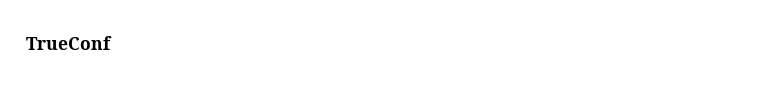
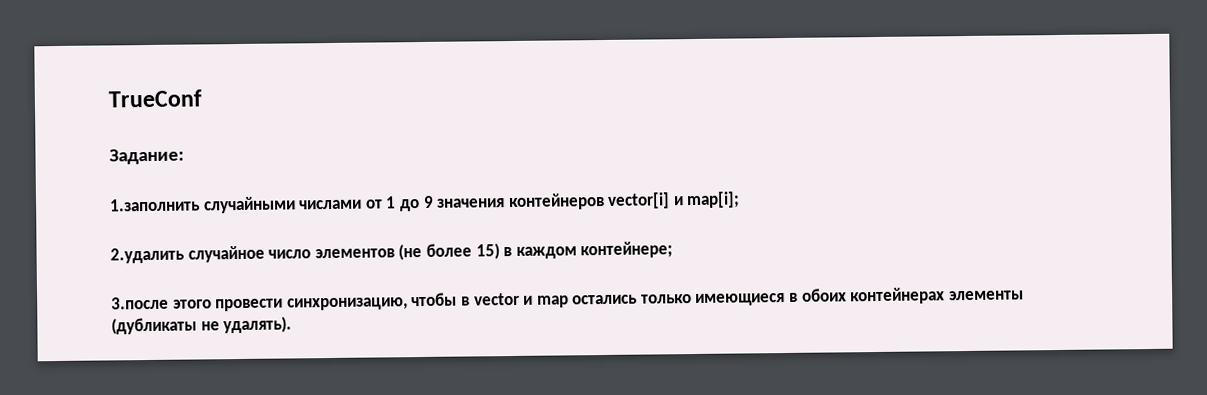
+ Задание:
+ 1.заполнить случайными числами от 1 до 9 значения контейнеров vector[i] и map[i];
+ 2.удалить случайное число элементов (не более 15) в каждом контейнере;
+ 3.после этого провести синхронизацию, чтобы в vector и map остались только имеющиеся в обоих контейнерах элементы (дубликаты не удалять).

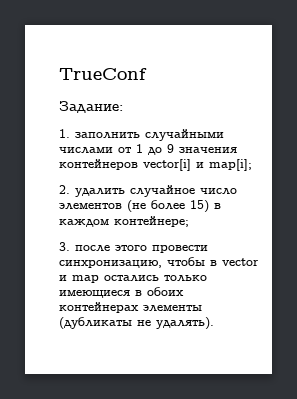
- 1.заполнить случайными числами от 1 до 9 значения контейнеров vector[i] и map[i];
+ 1. заполнить случайными числами от 1 до 9 значения контейнеров vector[i] и map[i];
- 2.удалить случайное число элементов (не более 15) в каждом контейнере;
+ 2. удалить случайное число элементов (не более 15) в каждом контейнере;
- 3.после этого провести синхронизацию, чтобы в vector и map остались только имеющиеся в обоих контейнерах элементы (дубликаты не удалять).
+ 3. после этого провести синхронизацию, чтобы в vector и map остались только имеющиеся в обоих контейнерах элементы (дубликаты не удалять).

